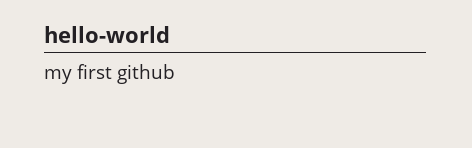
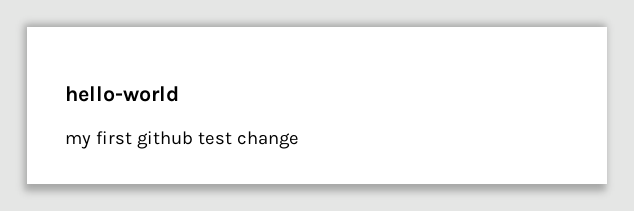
- my first github
+ my first github test change

